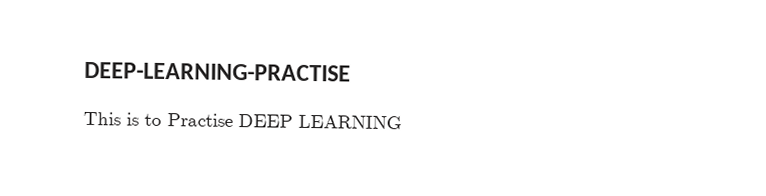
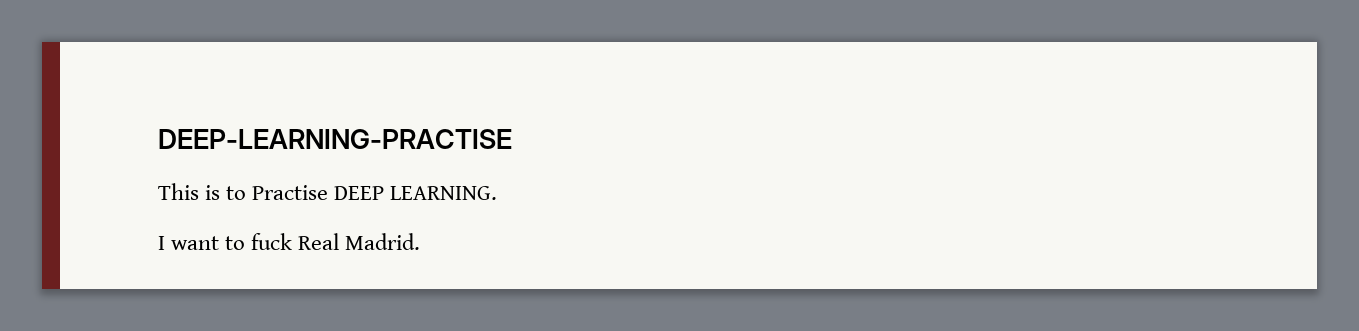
- This is to Practise DEEP LEARNING
+ This is to Practise DEEP LEARNING.
+ I want to fuck Real Madrid.

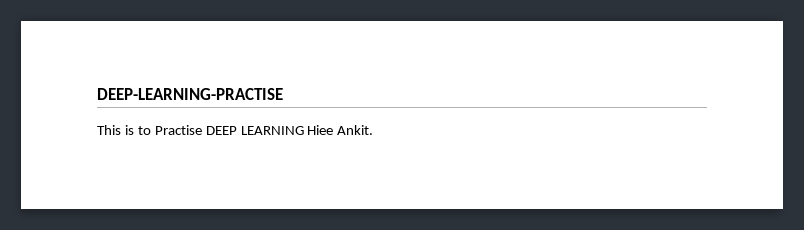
- This is to Practise DEEP LEARNING.
- I want to fuck Real Madrid.
+ This is to Practise DEEP LEARNING Hiee Ankit.

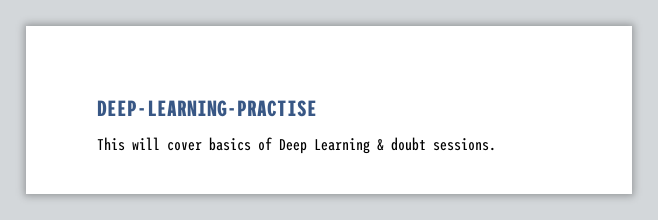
- This is to Practise DEEP LEARNING Hiee Ankit.
+ This will cover basics of Deep Learning & doubt sessions.

